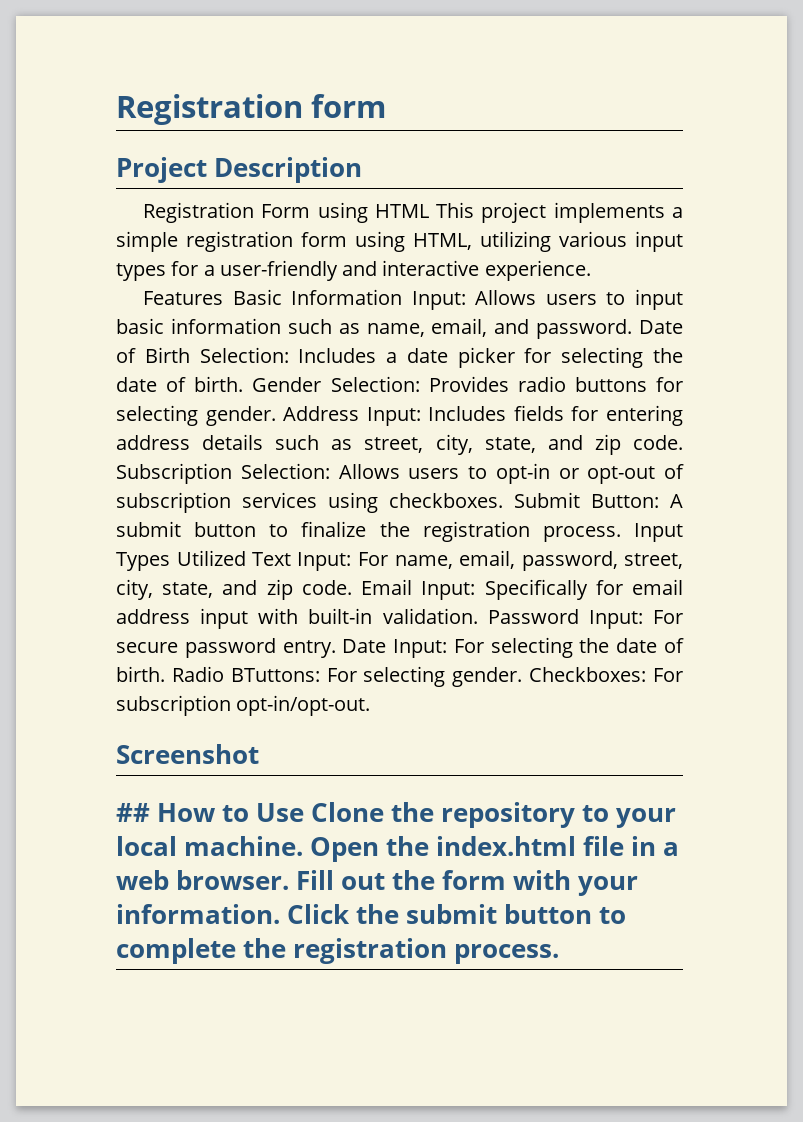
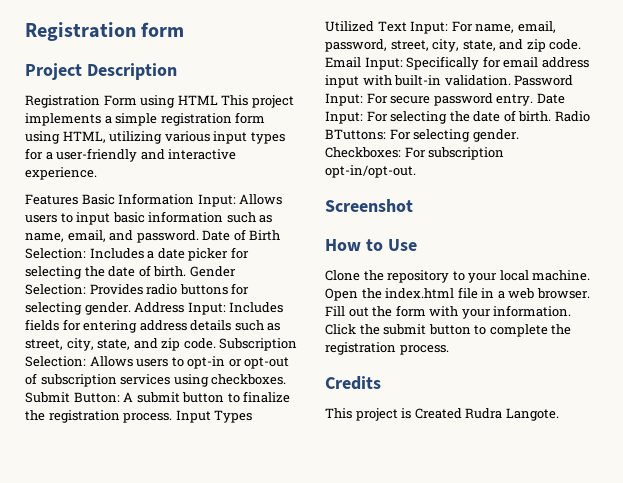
- ## How to Use Clone the repository to your local machine.
+ How to Use
+ Clone the repository to your local machine.
+ Credits
+ This project is Created Rudra Langote.

